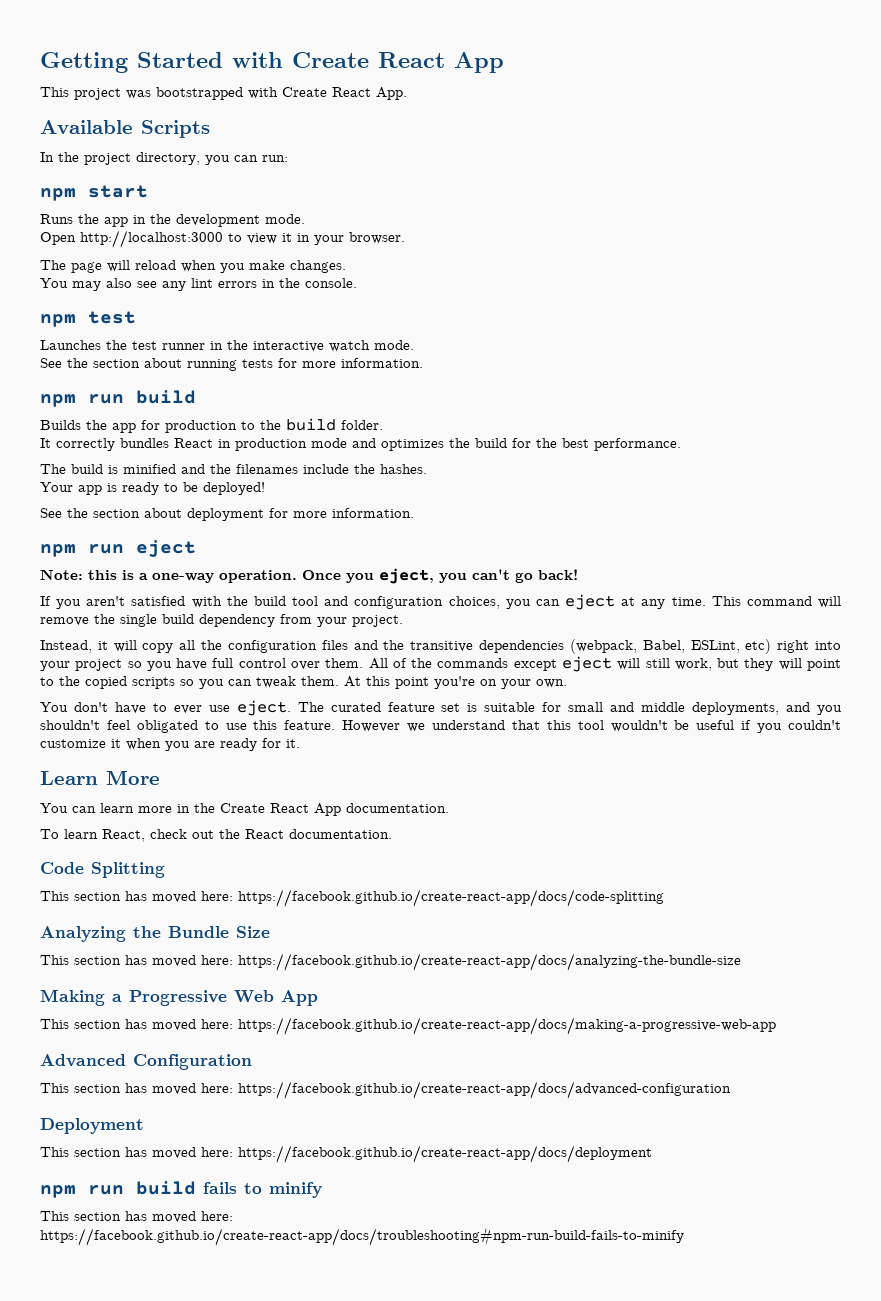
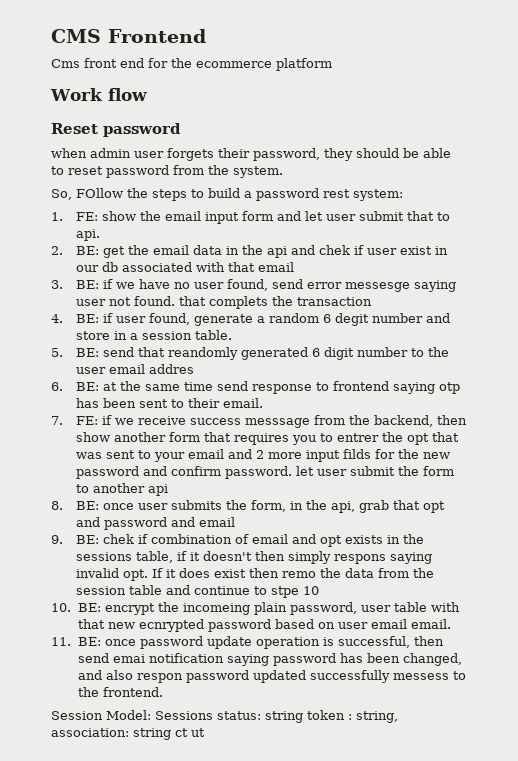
- Getting Started with Create React App
- This project was bootstrapped with Create React App.
- Available Scripts
- In the project directory, you can run:
- npm start
- Runs the app in the development mode.
- Open http://localhost:3000 to view it in your browser.
- The page will reload when you make changes.
- You may also see any lint errors in the console.
- npm test
- Launches the test runner in the interactive watch mode.
- See the section about running tests for more information.
- npm run build
- Builds the app for production to the build folder.
- It correctly bundles React in production mode and optimizes the build for the best performance.
- The build is minified and the filenames include the hashes.
- Your app is ready to be deployed!
- See the section about deployment for more information.
- npm run eject
- Note: this is a one-way operation. Once you eject, you can't go back!
- If you aren't satisfied with the build tool and configuration choices, you can eject at any time. This command will remove the single build dependency from your project.
- Instead, it will copy all the configuration files and the transitive dependencies (webpack, Babel, ESLint, etc) right into your project so you have full control over them. All of the commands except eject will still work, but they will point to the copied scripts so you can tweak them. At this point you're on your own.
- You don't have to ever use eject. The curated feature set is suitable for small and middle deployments, and you shouldn't feel obligated to use this feature. However we understand that this tool wouldn't be useful if you couldn't customize it when you are ready for it.
- Learn More
- You can learn more in the Create React App documentation.
- To learn React, check out the React documentation.
- Code Splitting
- This section has moved here: https://facebook.github.io/create-react-app/docs/code-splitting
- Analyzing the Bundle Size
- This section has moved here: https://facebook.github.io/create-react-app/docs/analyzing-the-bundle-size
- Making a Progressive Web App
- This section has moved here: https://facebook.github.io/create-react-app/docs/making-a-progressive-web-app
- Advanced Configuration
- This section has moved here: https://facebook.github.io/create-react-app/docs/advanced-configuration
- Deployment
- This section has moved here: https://facebook.github.io/create-react-app/docs/deployment
- npm run build fails to minify
- This section has moved here: https://facebook.github.io/create-react-app/docs/troubleshooting#npm-run-build-fails-to-minify
+ CMS Frontend
+ Cms front end for the ecommerce platform
+ Work flow
+ Reset password
+ when admin user forgets their password, they should be able to reset password from the system.
+ So, FOllow the steps to build a password rest system:
+ 1. FE: show the email input form and let user submit that to api.
+ 2. BE: get the email data in the api and chek if user exist in our db associated with that email
+ 3. BE: if we have no user found, send error messesge saying user not found. that complets the transaction
+ 4. BE: if user found, generate a random 6 degit number and store in a session table.
+ 5. BE: send that reandomly generated 6 digit number to the user email addres
+ 6. BE: at the same time send response to frontend saying otp has been sent to their email.
+ 7. FE: if we receive success messsage from the backend, then show another form that requires you to entrer the opt that was sent to your email and 2 more input filds for the new password and confirm password. let user submit the form to another api
+ 8. BE: once user submits the form, in the api, grab that opt and password and email
+ 9. BE: chek if combination of email and opt exists in the sessions table, if it doesn't then simply respons saying invalid opt. If it does exist then remo the data from the session table and continue to stpe 10
+ 10. BE: encrypt the incomeing plain password, user table with that new ecnrypted password based on user email email.
+ 11. BE: once password update operation is successful, then send emai notification saying password has been changed, and also respon password updated successfully messess to the frontend.
+ Session Model: Sessions status: string token : string, association: string ct ut

